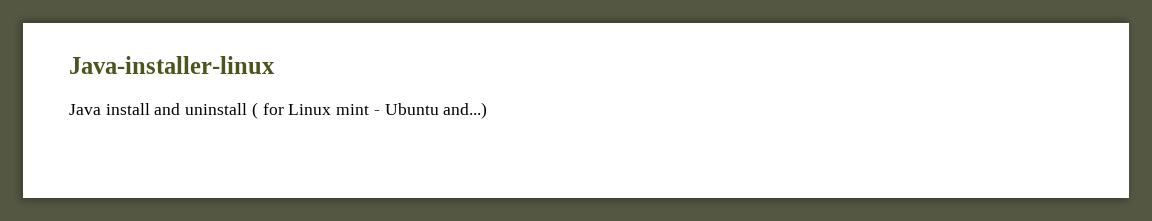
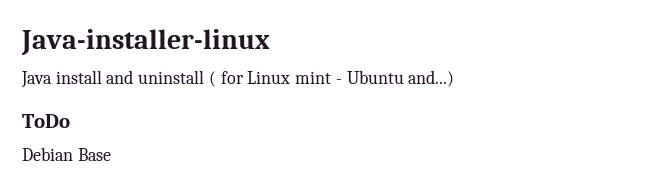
+ ToDo
+ Debian Base

